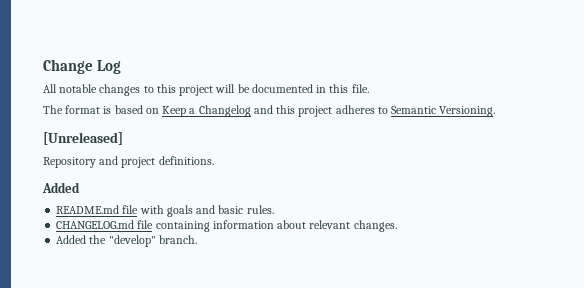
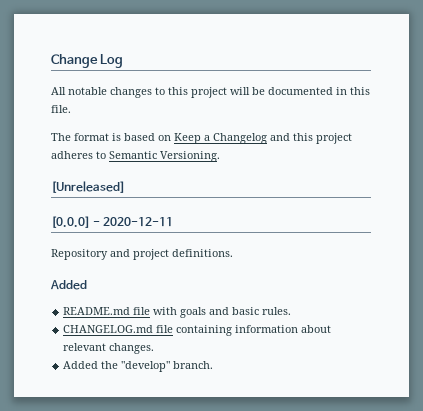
+ [0.0.0] - 2020-12-11

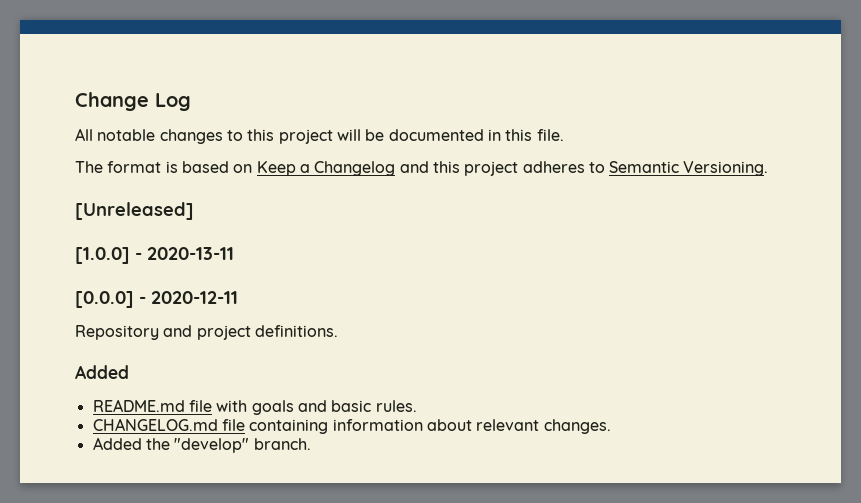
+ [1.0.0] - 2020-13-11

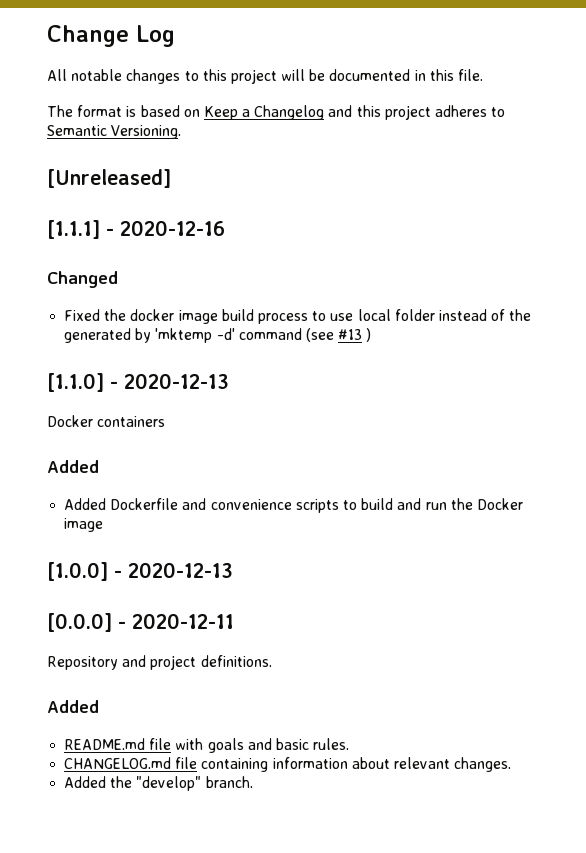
+ [1.1.1] - 2020-12-16
+ Changed
+ Fixed the docker image build process to use local folder instead of the generated by 'mktemp -d' command (see #13 )
+ [1.1.0] - 2020-12-13
+ Docker containers
+ Added
+ Added Dockerfile and convenience scripts to build and run the Docker image
- [1.0.0] - 2020-13-11
+ [1.0.0] - 2020-12-13

